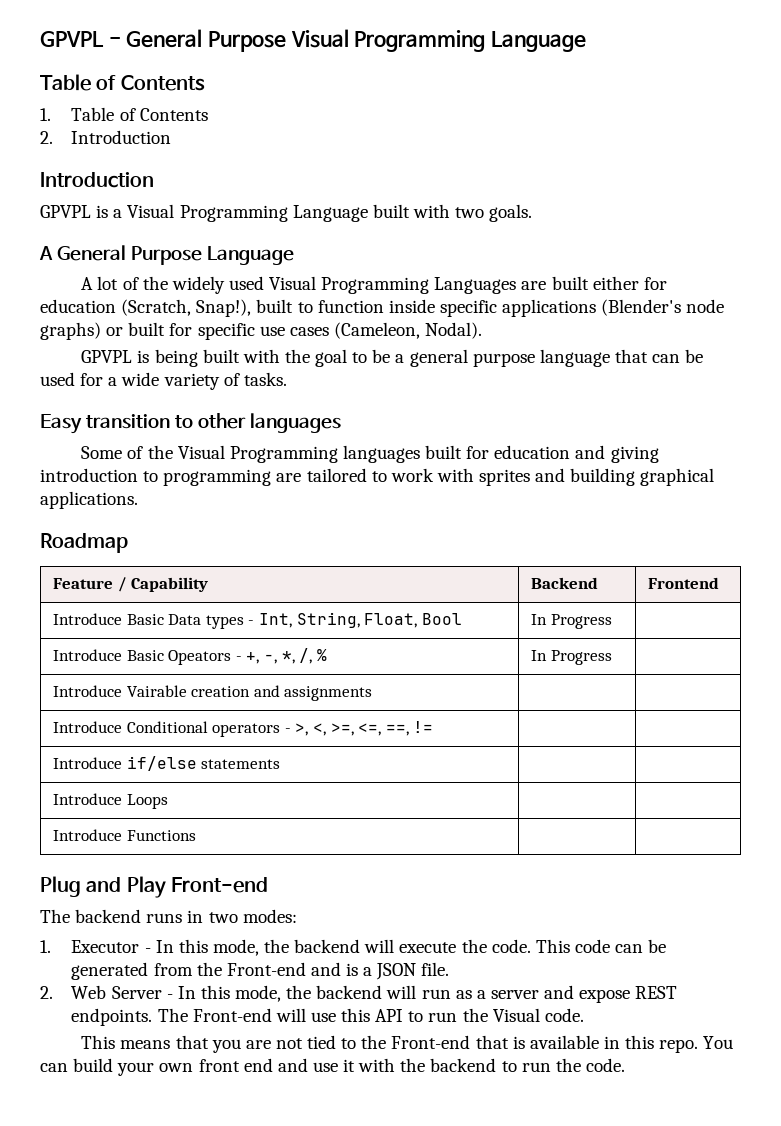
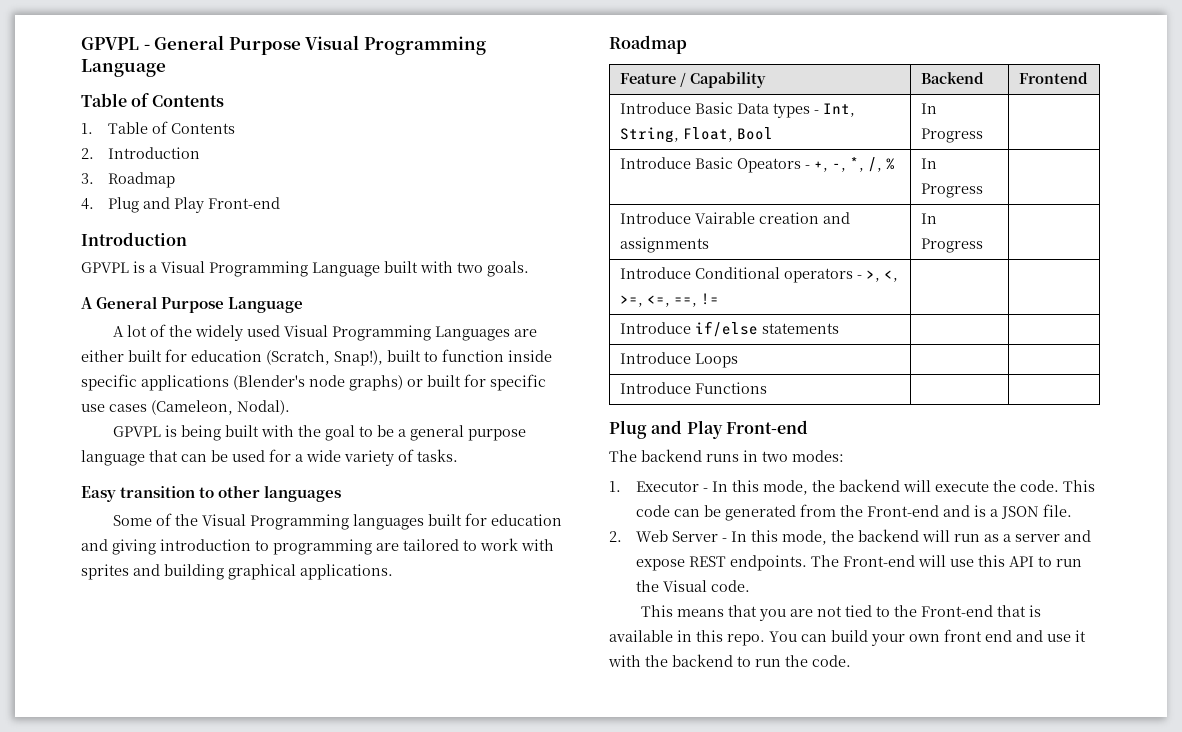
+ 3. Roadmap
+ 4. Plug and Play Front-end
- A lot of the widely used Visual Programming Languages are built either for education (Scratch, Snap!), built to function inside specific applications (Blender's node graphs) or built for specific use cases (Cameleon, Nodal).
+ A lot of the widely used Visual Programming Languages are either built for education (Scratch, Snap!), built to function inside specific applications (Blender's node graphs) or built for specific use cases (Cameleon, Nodal).
- Introduce Vairable creation and assignments | |
+ Introduce Vairable creation and assignments | In Progress |

